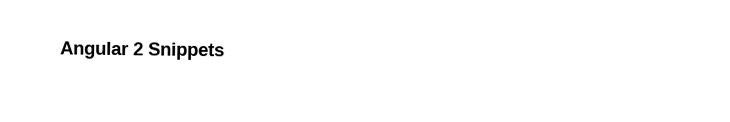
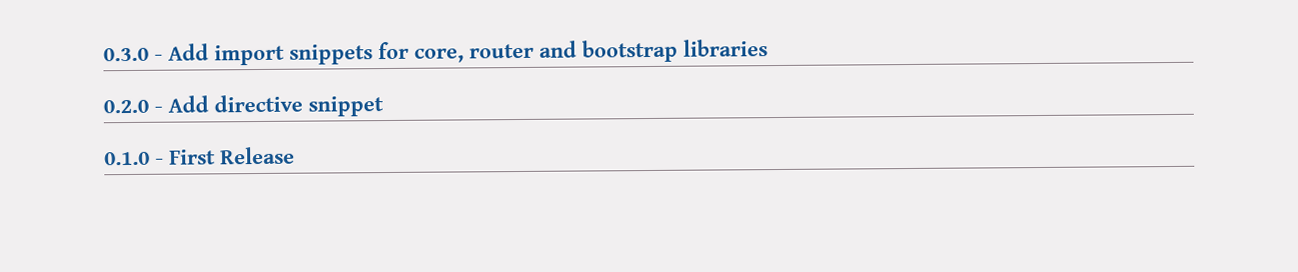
- Angular 2 Snippets
+ 0.3.0 - Add import snippets for core, router and bootstrap libraries
+ 0.2.0 - Add directive snippet
+ 0.1.0 - First Release

